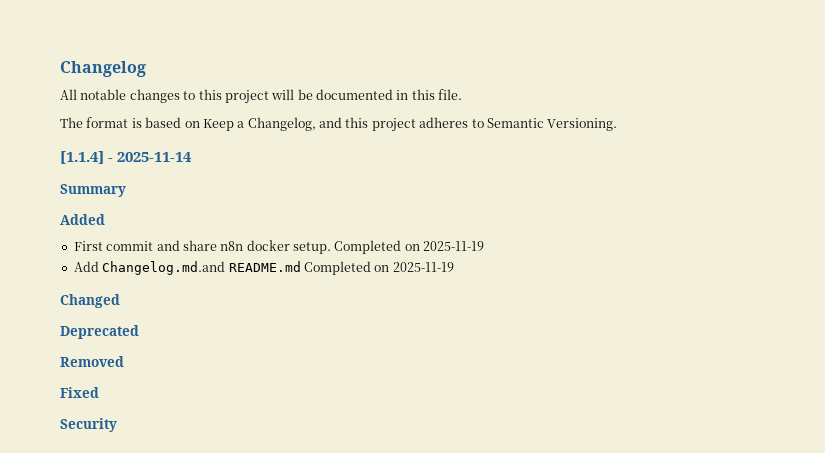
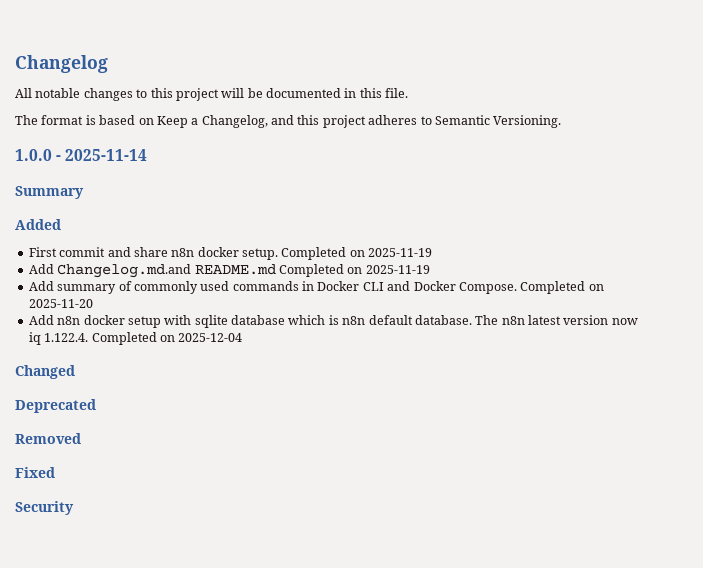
- [1.1.4] - 2025-11-14
+ 1.0.0 - 2025-11-14
+ Add summary of commonly used commands in Docker CLI and Docker Compose. Completed on 2025-11-20
+ Add n8n docker setup with sqlite database which is n8n default database. The n8n latest version now iq 1.122.4. Completed on 2025-12-04

